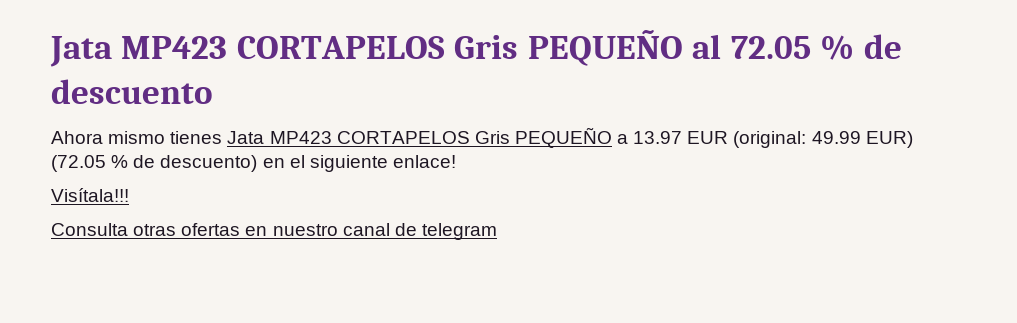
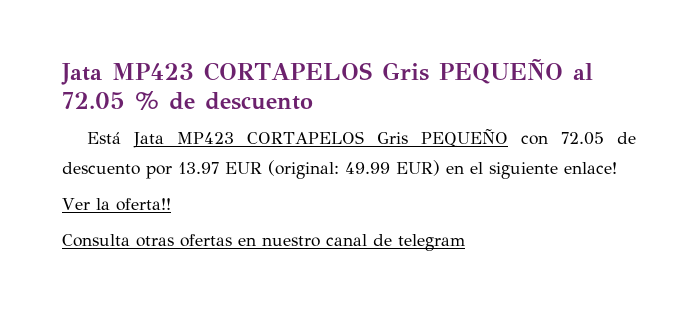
- Ahora mismo tienes Jata MP423 CORTAPELOS Gris PEQUEÑO a 13.97 EUR (original: 49.99 EUR) (72.05 % de descuento) en el siguiente enlace!
+ Está Jata MP423 CORTAPELOS Gris PEQUEÑO con 72.05 de descuento por 13.97 EUR (original: 49.99 EUR) en el siguiente enlace!
- Visítala!!!
+ Ver la oferta!!

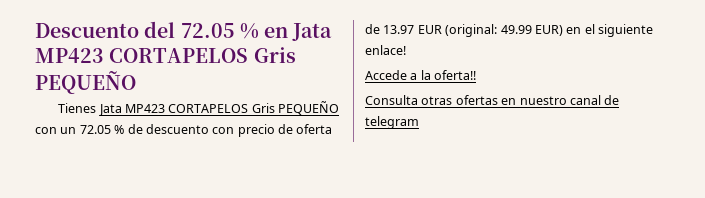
- Jata MP423 CORTAPELOS Gris PEQUEÑO al 72.05 % de descuento
- Está Jata MP423 CORTAPELOS Gris PEQUEÑO con 72.05 de descuento por 13.97 EUR (original: 49.99 EUR) en el siguiente enlace!
+ Descuento del 72.05 % en Jata MP423 CORTAPELOS Gris PEQUEÑO
+ Tienes Jata MP423 CORTAPELOS Gris PEQUEÑO con un 72.05 % de descuento con precio de oferta de 13.97 EUR (original: 49.99 EUR) en el siguiente enlace!
- Ver la oferta!!
+ Accede a la oferta!!

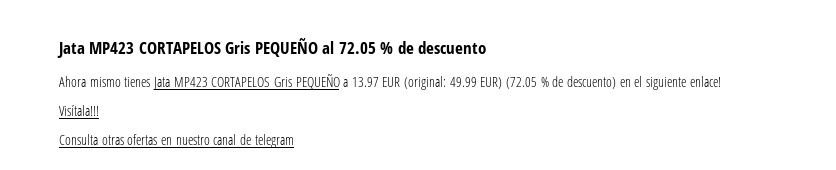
- Descuento del 72.05 % en Jata MP423 CORTAPELOS Gris PEQUEÑO
- Tienes Jata MP423 CORTAPELOS Gris PEQUEÑO con un 72.05 % de descuento con precio de oferta de 13.97 EUR (original: 49.99 EUR) en el siguiente enlace!
+ Jata MP423 CORTAPELOS Gris PEQUEÑO al 72.05 % de descuento
+ Ahora mismo tienes Jata MP423 CORTAPELOS Gris PEQUEÑO a 13.97 EUR (original: 49.99 EUR) (72.05 % de descuento) en el siguiente enlace!
- Accede a la oferta!!
+ Visítala!!!

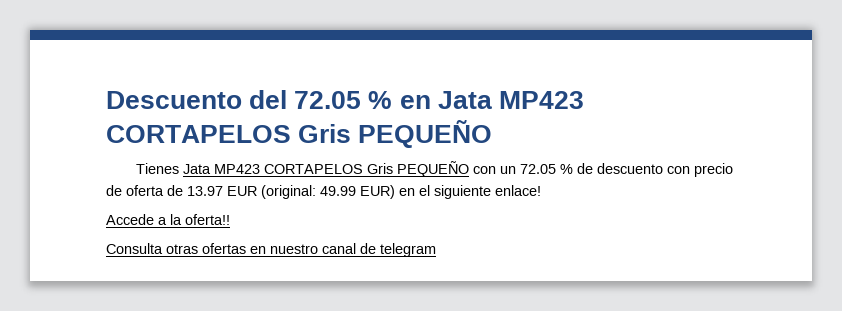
- Jata MP423 CORTAPELOS Gris PEQUEÑO al 72.05 % de descuento
- Ahora mismo tienes Jata MP423 CORTAPELOS Gris PEQUEÑO a 13.97 EUR (original: 49.99 EUR) (72.05 % de descuento) en el siguiente enlace!
+ Descuento del 72.05 % en Jata MP423 CORTAPELOS Gris PEQUEÑO
+ Tienes Jata MP423 CORTAPELOS Gris PEQUEÑO con un 72.05 % de descuento con precio de oferta de 13.97 EUR (original: 49.99 EUR) en el siguiente enlace!
- Visítala!!!
+ Accede a la oferta!!

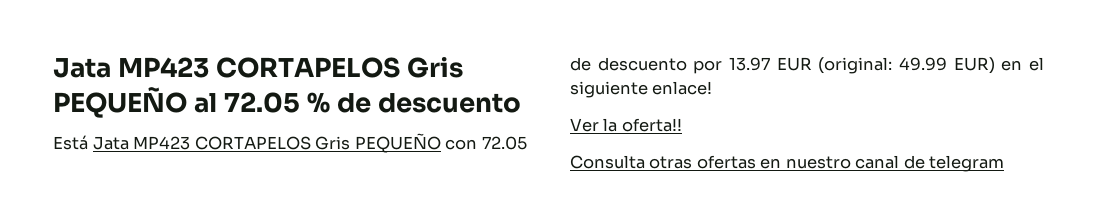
- Descuento del 72.05 % en Jata MP423 CORTAPELOS Gris PEQUEÑO
- Tienes Jata MP423 CORTAPELOS Gris PEQUEÑO con un 72.05 % de descuento con precio de oferta de 13.97 EUR (original: 49.99 EUR) en el siguiente enlace!
+ Jata MP423 CORTAPELOS Gris PEQUEÑO al 72.05 % de descuento
+ Está Jata MP423 CORTAPELOS Gris PEQUEÑO con 72.05 de descuento por 13.97 EUR (original: 49.99 EUR) en el siguiente enlace!
- Accede a la oferta!!
+ Ver la oferta!!

